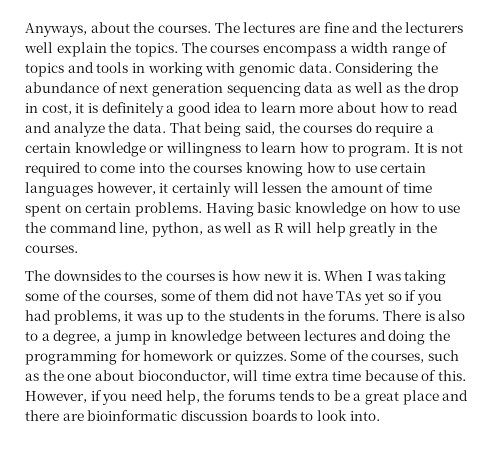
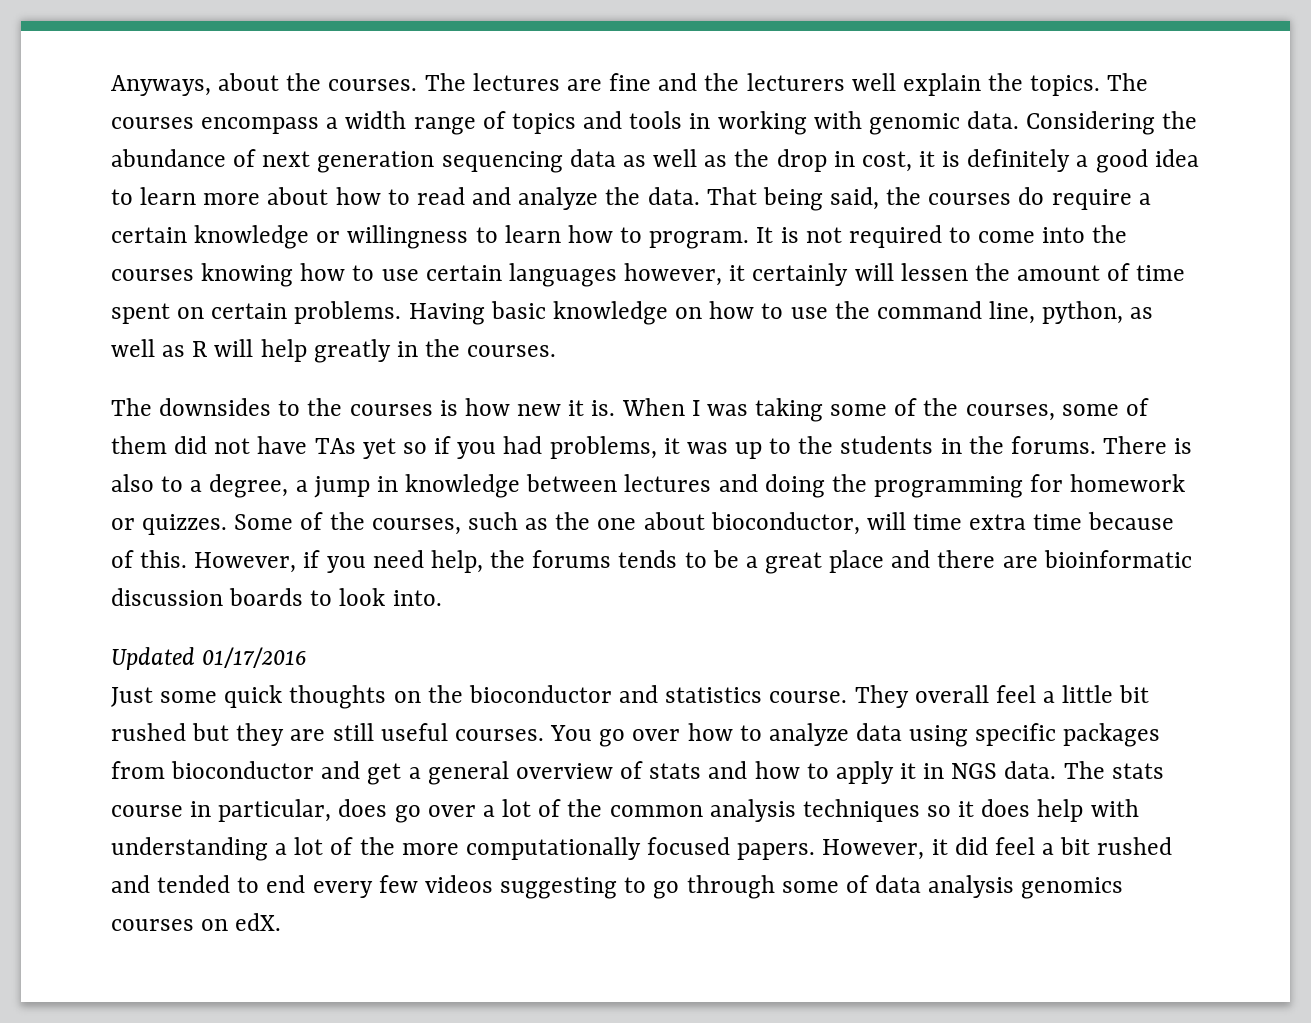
+ Updated 01/17/2016
+ Just some quick thoughts on the bioconductor and statistics course. They overall feel a little bit rushed but they are still useful courses. You go over how to analyze data using specific packages from bioconductor and get a general overview of stats and how to apply it in NGS data. The stats course in particular, does go over a lot of the common analysis techniques so it does help with understanding a lot of the more computationally focused papers. However, it did feel a bit rushed and tended to end every few videos suggesting to go through some of data analysis genomics courses on edX.

